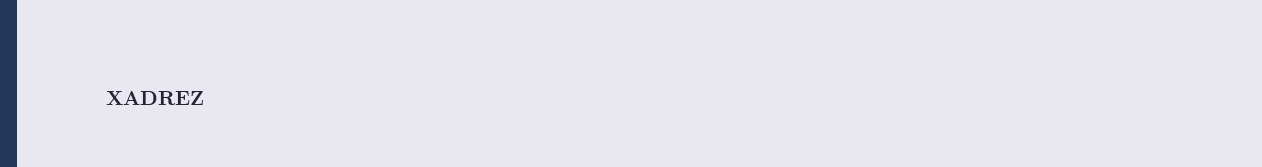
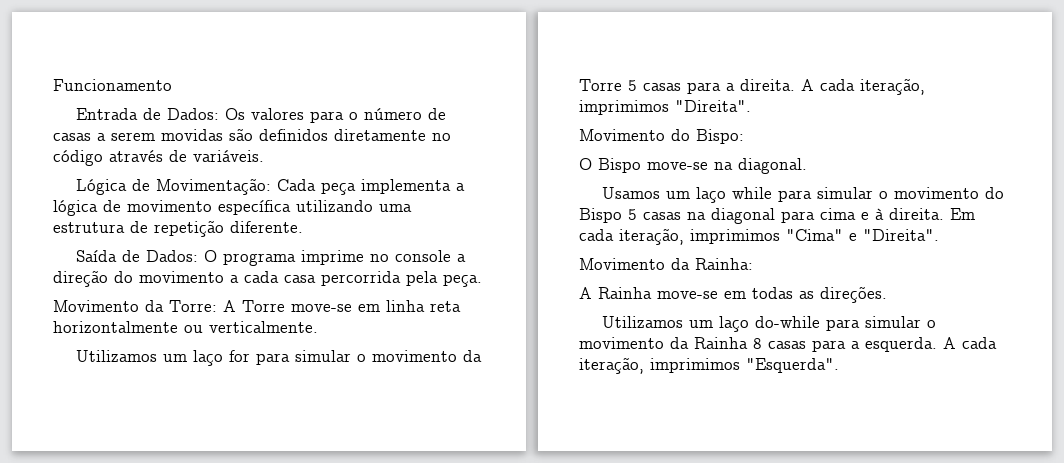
- XADREZ
+ Funcionamento
+ Entrada de Dados: Os valores para o número de casas a serem movidas são definidos diretamente no código através de variáveis.
+ Lógica de Movimentação: Cada peça implementa a lógica de movimento específica utilizando uma estrutura de repetição diferente.
+ Saída de Dados: O programa imprime no console a direção do movimento a cada casa percorrida pela peça.
+ Movimento da Torre: A Torre move-se em linha reta horizontalmente ou verticalmente.
+ Utilizamos um laço for para simular o movimento da Torre 5 casas para a direita. A cada iteração, imprimimos "Direita".
+ Movimento do Bispo:
+ O Bispo move-se na diagonal.
+ Usamos um laço while para simular o movimento do Bispo 5 casas na diagonal para cima e à direita. Em cada iteração, imprimimos "Cima" e "Direita".
+ Movimento da Rainha:
+ A Rainha move-se em todas as direções.
+ Utilizamos um laço do-while para simular o movimento da Rainha 8 casas para a esquerda. A cada iteração, imprimimos "Esquerda".

